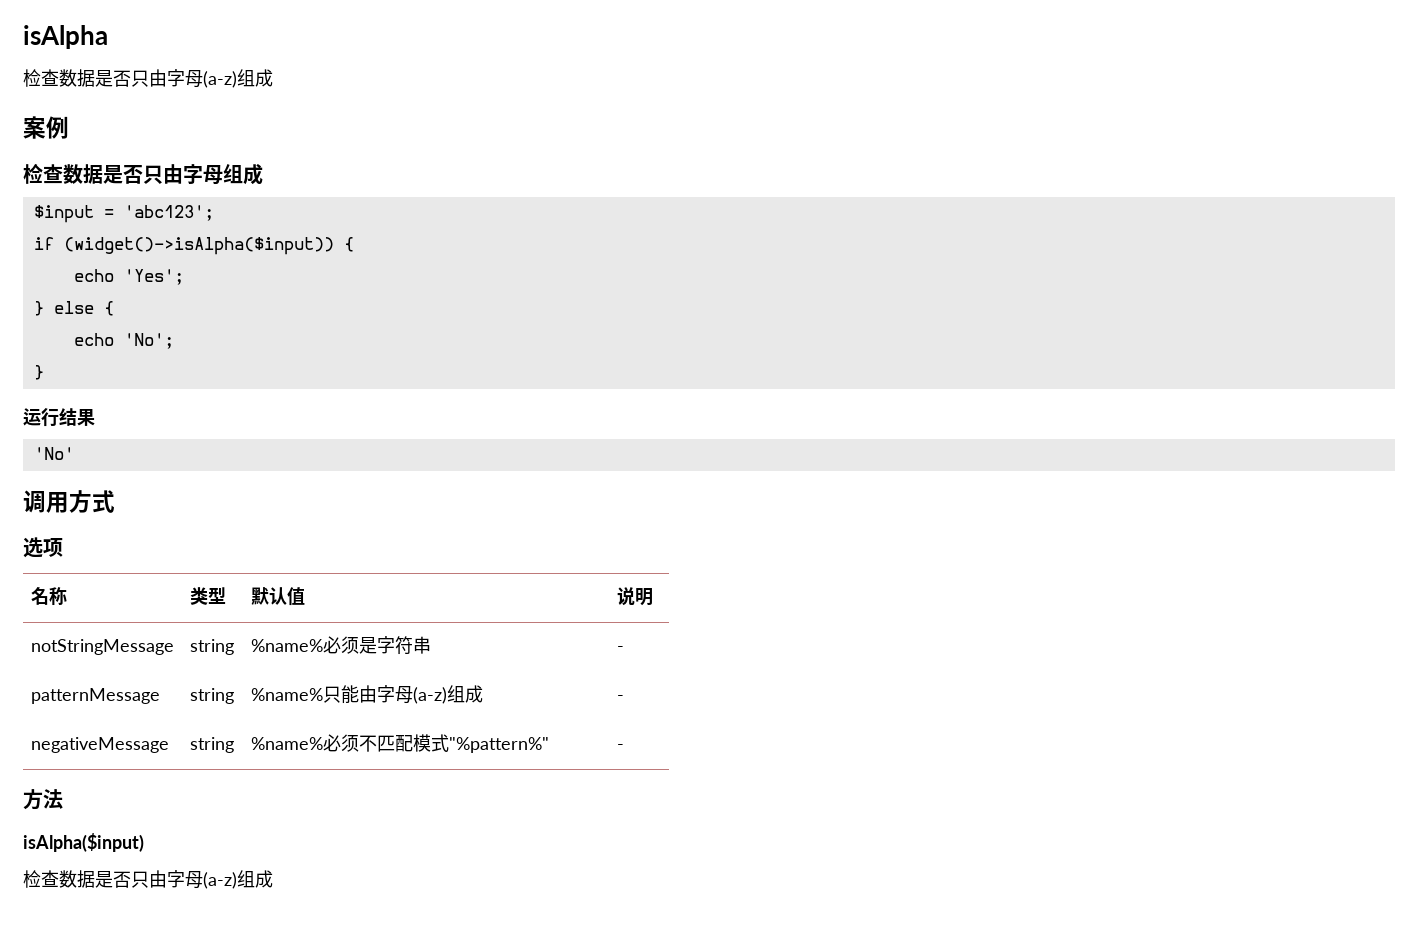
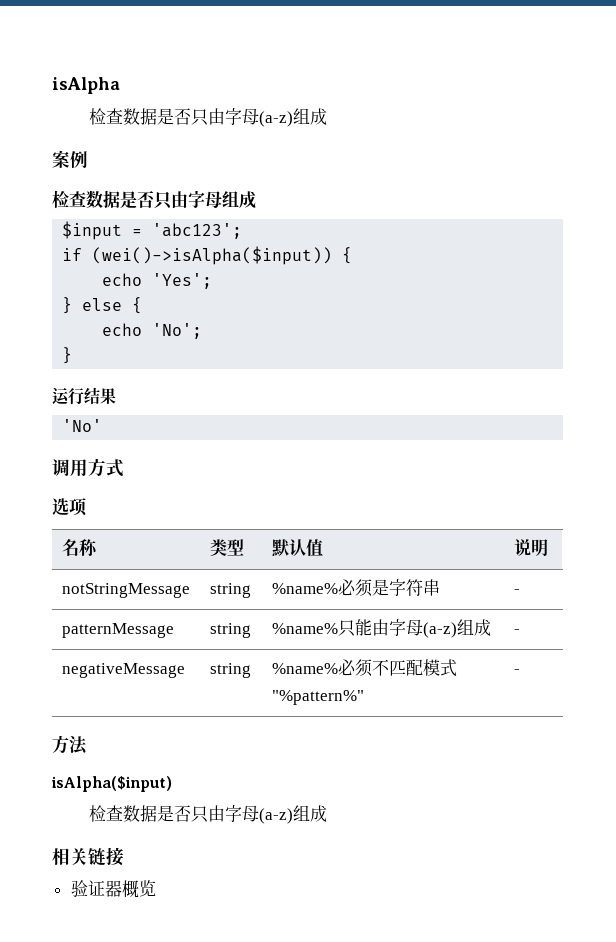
- if (widget()->isAlpha($input)) {
+ if (wei()->isAlpha($input)) {
+ 相关链接
+ 验证器概览

